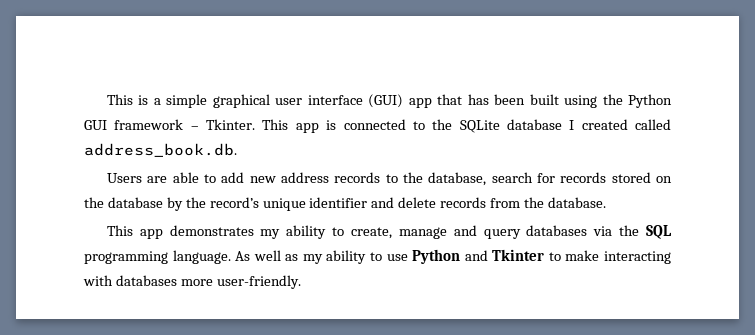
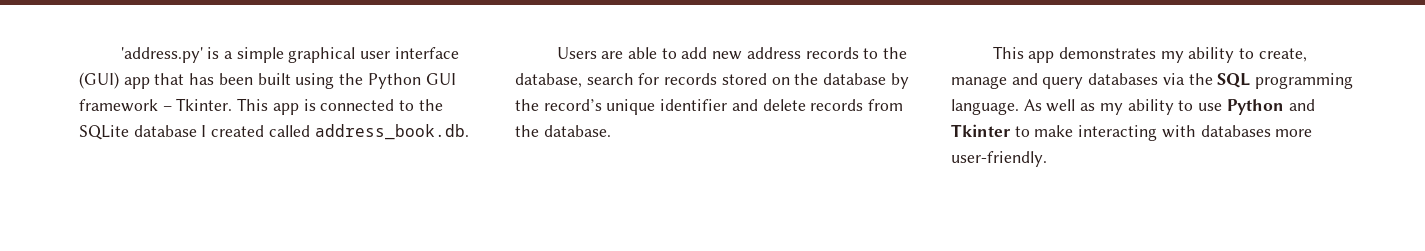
- This is a simple graphical user interface (GUI) app that has been built using the Python GUI framework – Tkinter.
+ 'address.py' is a simple graphical user interface (GUI) app that has been built using the Python GUI framework – Tkinter.

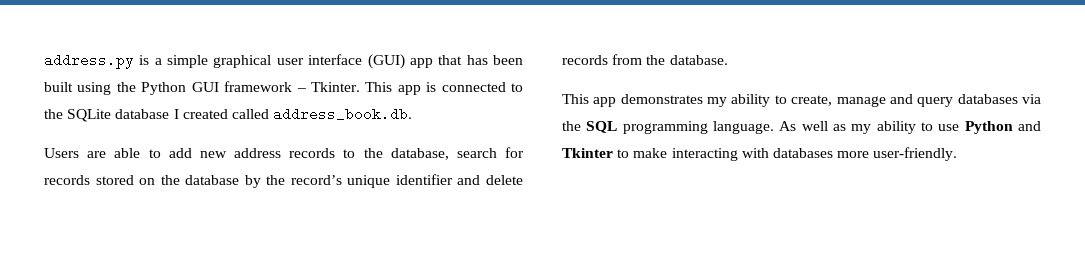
- 'address.py' is a simple graphical user interface (GUI) app that has been built using the Python GUI framework – Tkinter.
+ address.py is a simple graphical user interface (GUI) app that has been built using the Python GUI framework – Tkinter.

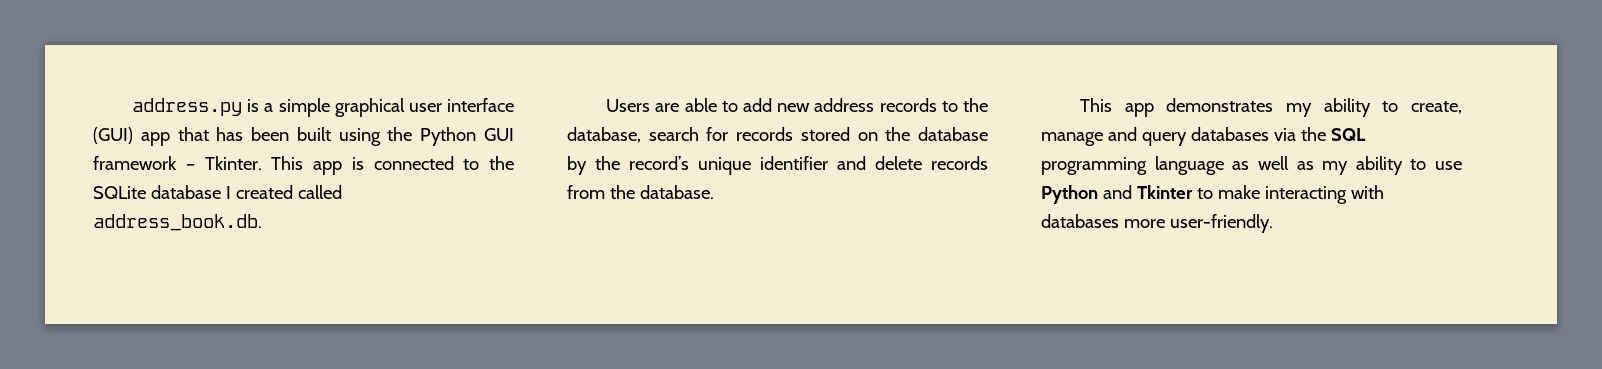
- This app demonstrates my ability to create, manage and query databases via the SQL programming language. As well as my ability to use Python and Tkinter to make interacting with databases more user-friendly.
+ This app demonstrates my ability to create, manage and query databases via the SQL programming language as well as my ability to use Python and Tkinter to make interacting with databases more user-friendly.

